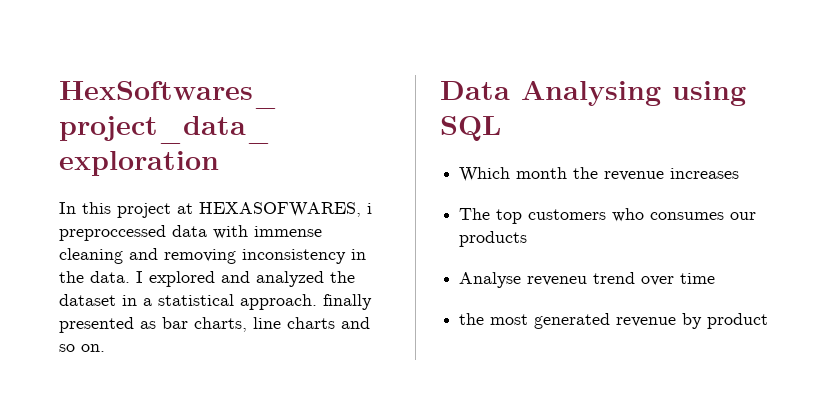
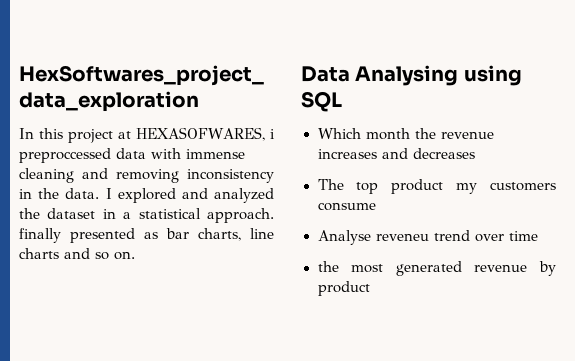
- Which month the revenue increases
+ Which month the revenue increases and decreases
- The top customers who consumes our products
+ The top product my customers consume

